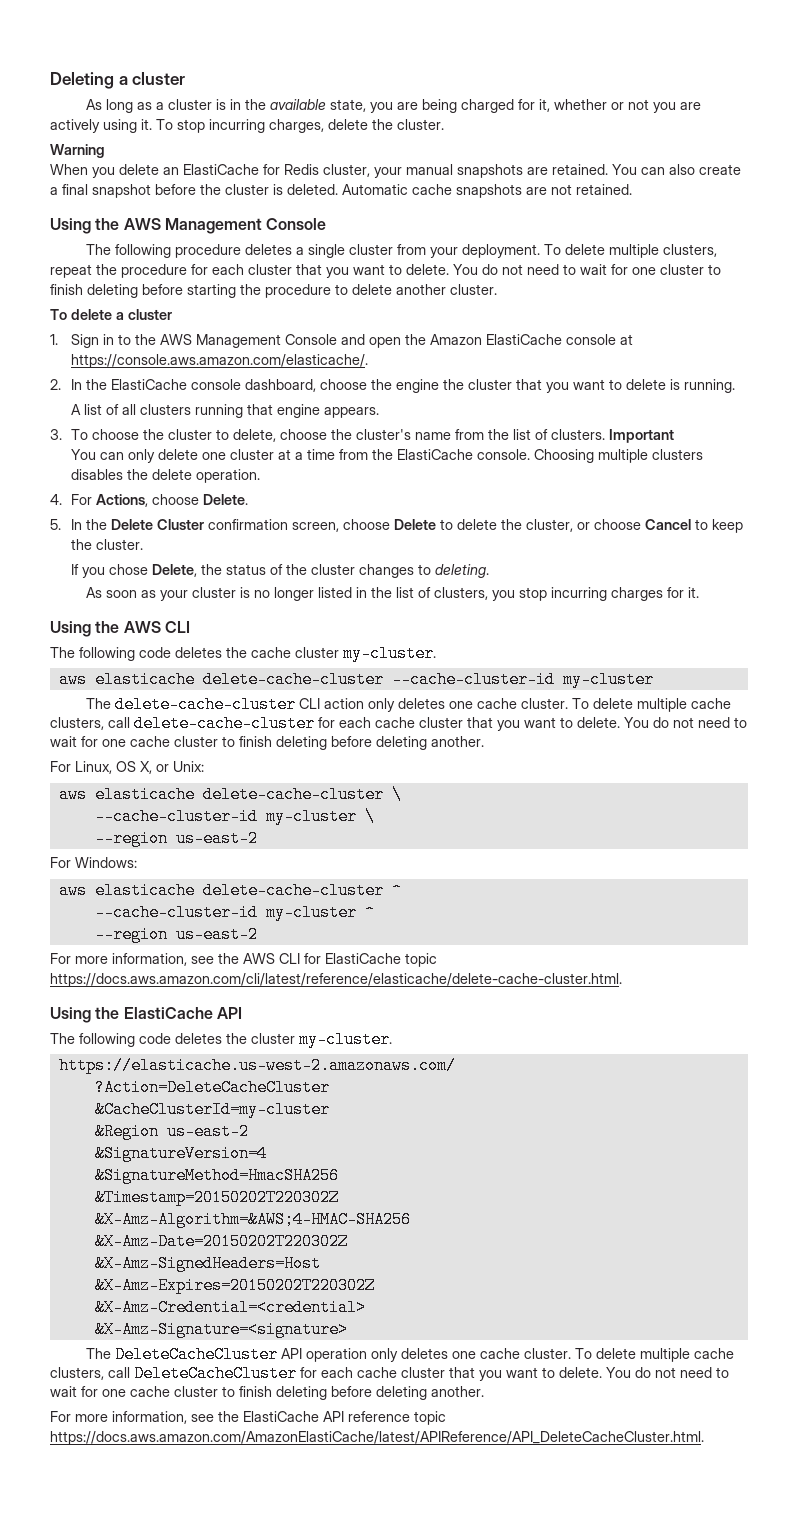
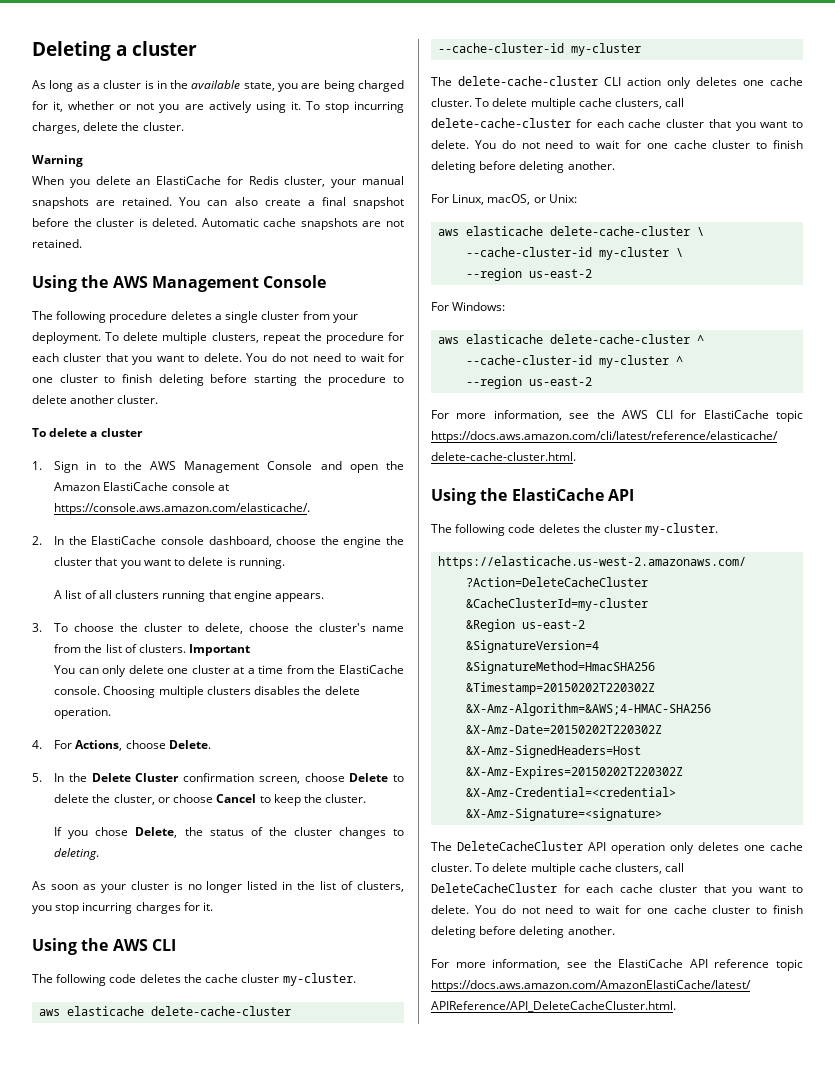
- For Linux, OS X, or Unix:
+ For Linux, macOS, or Unix:

